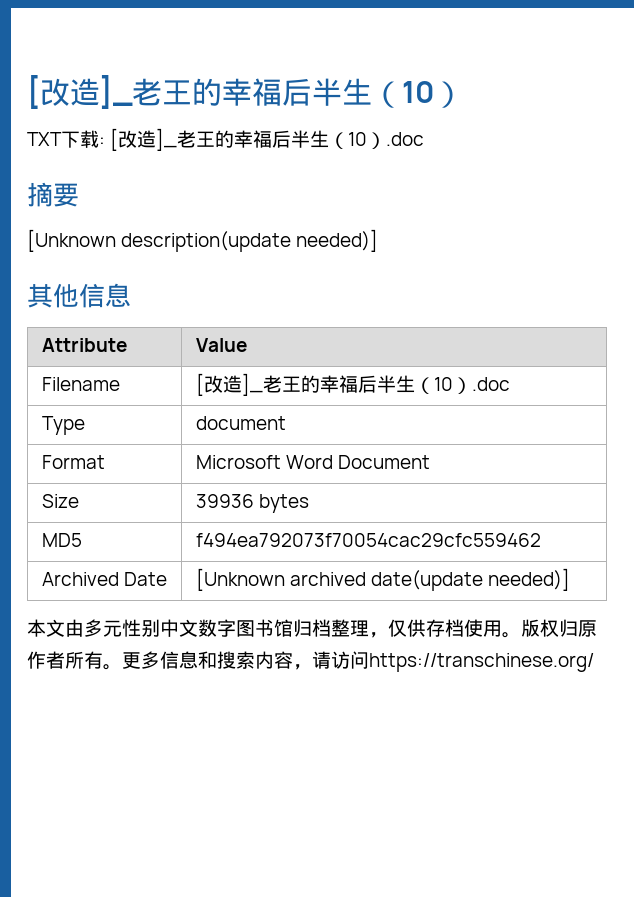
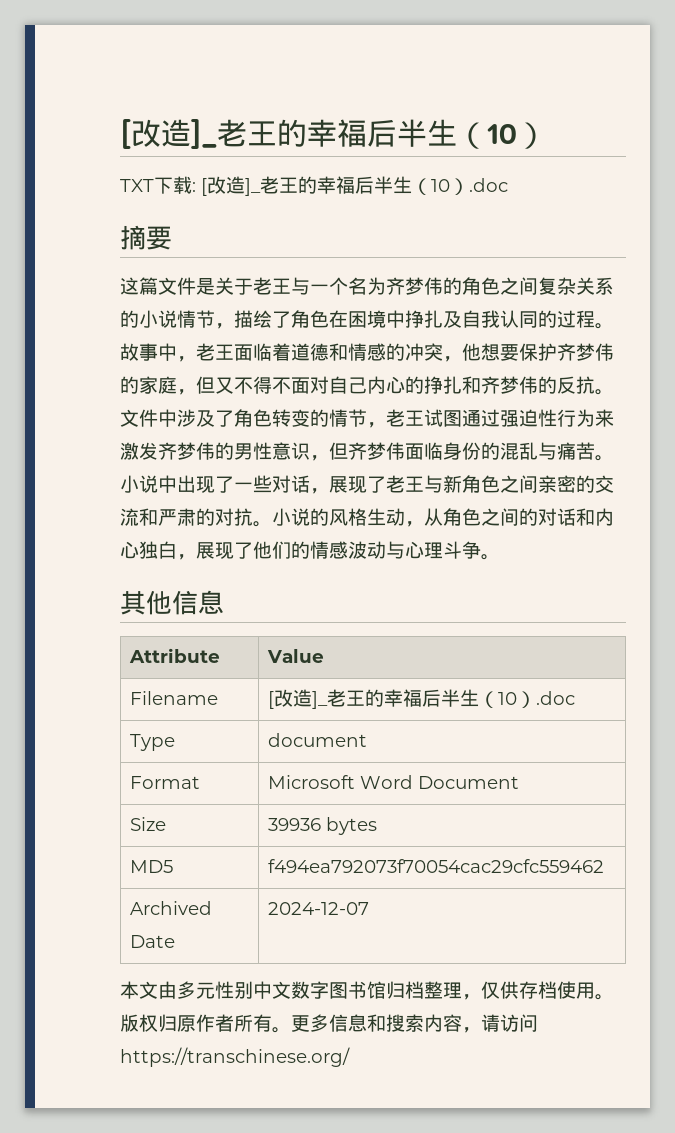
- [Unknown description(update needed)]
+ 这篇文件是关于老王与一个名为齐梦伟的角色之间复杂关系的小说情节，描绘了角色在困境中挣扎及自我认同的过程。故事中，老王面临着道德和情感的冲突，他想要保护齐梦伟的家庭，但又不得不面对自己内心的挣扎和齐梦伟的反抗。文件中涉及了角色转变的情节，老王试图通过强迫性行为来激发齐梦伟的男性意识，但齐梦伟面临身份的混乱与痛苦。小说中出现了一些对话，展现了老王与新角色之间亲密的交流和严肃的对抗。小说的风格生动，从角色之间的对话和内心独白，展现了他们的情感波动与心理斗争。
- Archived Date | [Unknown archived date(update needed)]
+ Archived Date | 2024-12-07

